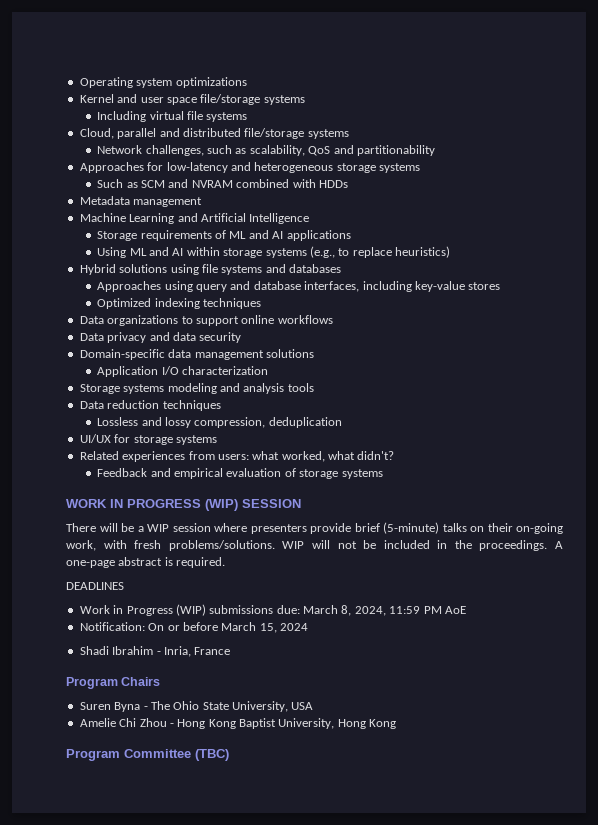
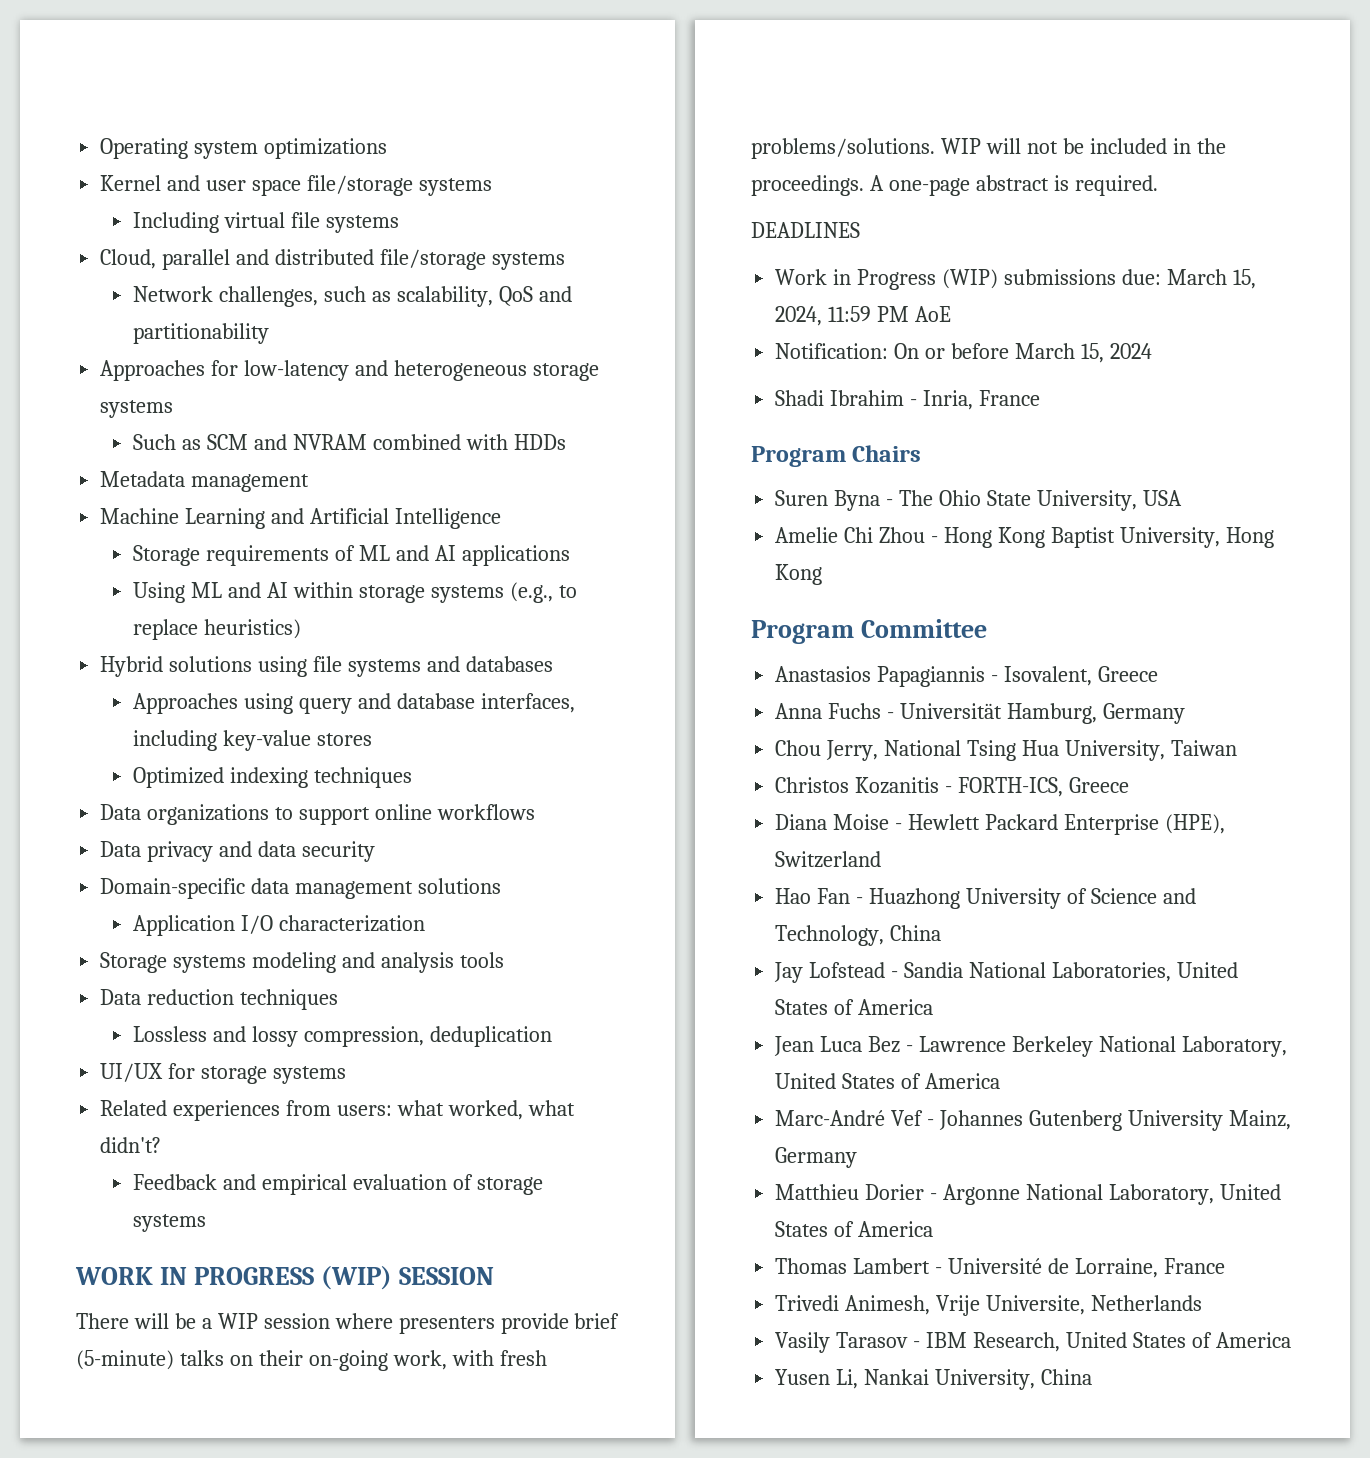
- Work in Progress (WIP) submissions due: March 8, 2024, 11:59 PM AoE
+ Work in Progress (WIP) submissions due: March 15, 2024, 11:59 PM AoE
- Program Committee (TBC)
+ Program Committee
+ Anastasios Papagiannis - Isovalent, Greece
+ Anna Fuchs - Universität Hamburg, Germany
+ Chou Jerry, National Tsing Hua University, Taiwan
+ Christos Kozanitis - FORTH-ICS, Greece
+ Diana Moise - Hewlett Packard Enterprise (HPE), Switzerland
+ Hao Fan - Huazhong University of Science and Technology, China
+ Jay Lofstead - Sandia National Laboratories, United States of America
+ Jean Luca Bez - Lawrence Berkeley National Laboratory, United States of America
+ Marc-André Vef - Johannes Gutenberg University Mainz, Germany
+ Matthieu Dorier - Argonne National Laboratory, United States of America
+ Thomas Lambert - Université de Lorraine, France
+ Trivedi Animesh, Vrije Universite, Netherlands
+ Vasily Tarasov - IBM Research, United States of America
+ Yusen Li, Nankai University, China

